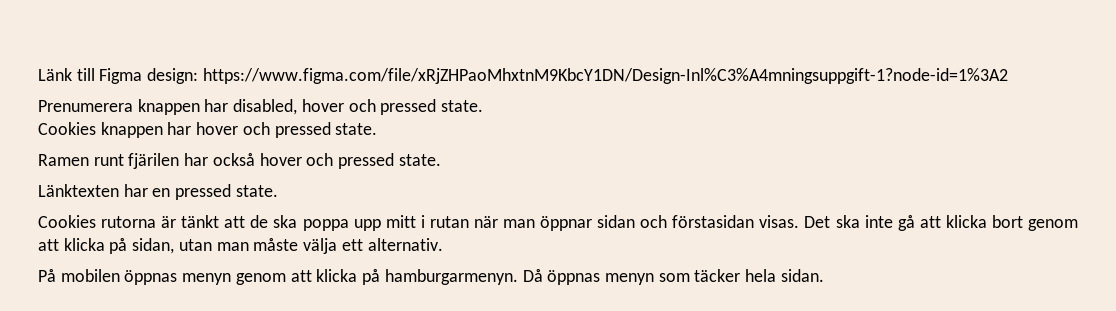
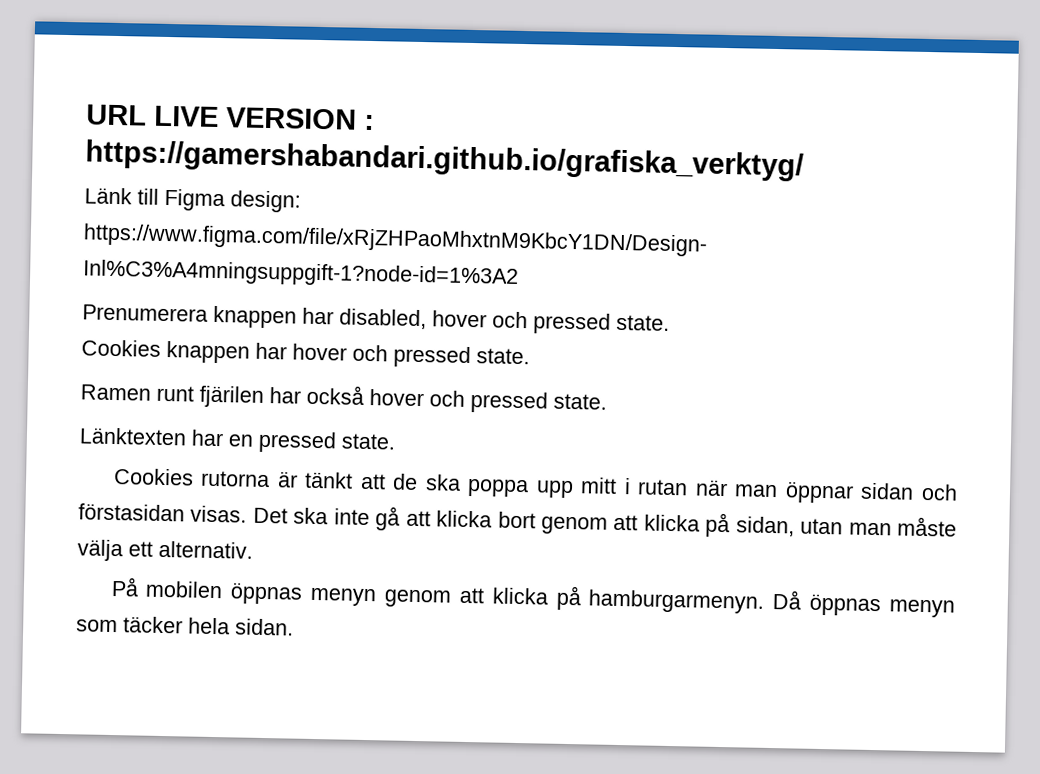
+ URL LIVE VERSION : https://gamershabandari.github.io/grafiska_verktyg/

